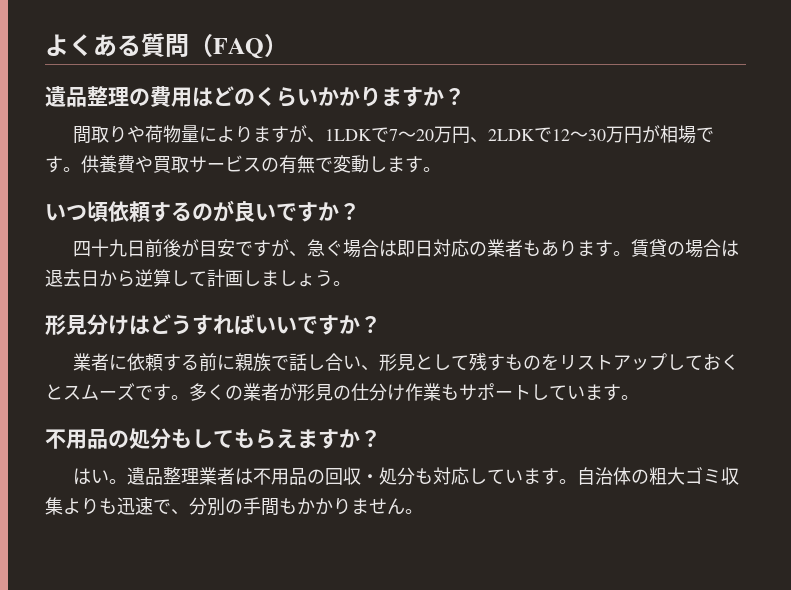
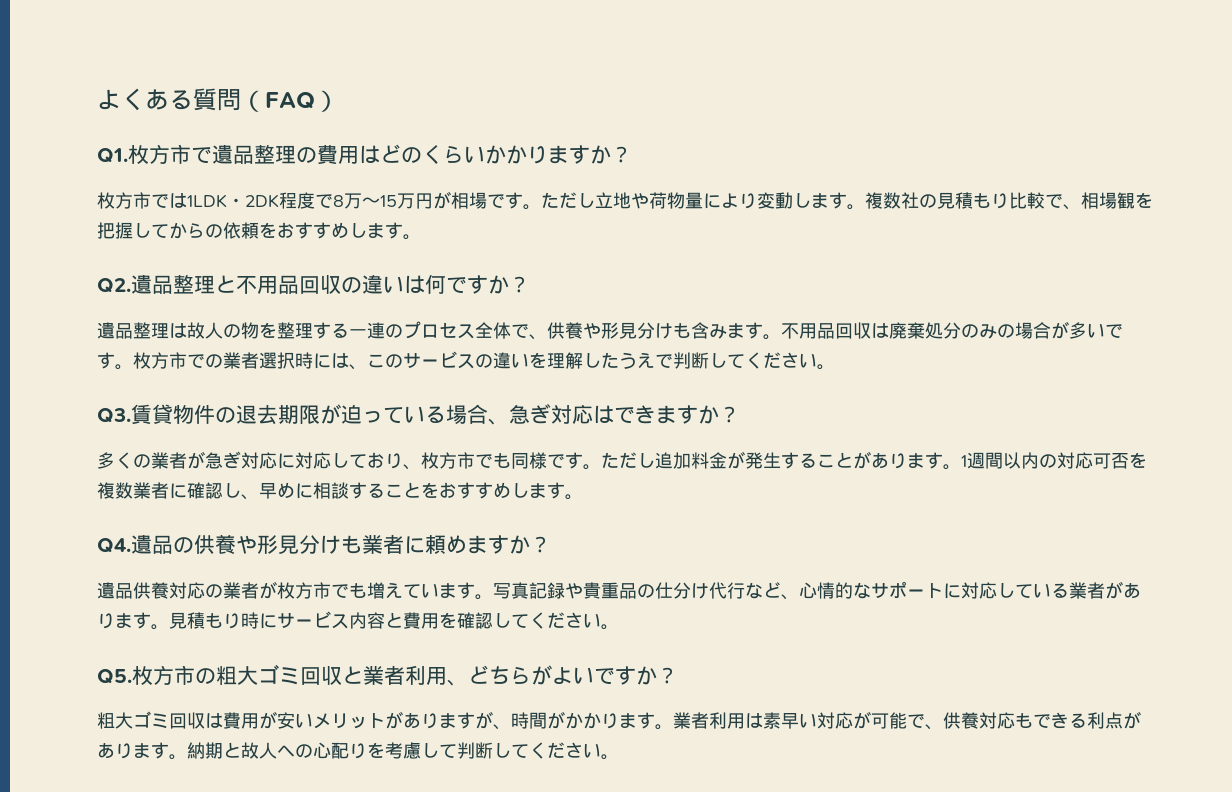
- 遺品整理の費用はどのくらいかかりますか？
+ Q1.枚方市で遺品整理の費用はどのくらいかかりますか？
- 間取りや荷物量によりますが、1LDKで7〜20万円、2LDKで12〜30万円が相場です。供養費や買取サービスの有無で変動します。
- いつ頃依頼するのが良いですか？
- 四十九日前後が目安ですが、急ぐ場合は即日対応の業者もあります。賃貸の場合は退去日から逆算して計画しましょう。
- 形見分けはどうすればいいですか？
- 業者に依頼する前に親族で話し合い、形見として残すものをリストアップしておくとスムーズです。多くの業者が形見の仕分け作業もサポートしています。
- 不用品の処分もしてもらえますか？
- はい。遺品整理業者は不用品の回収・処分も対応しています。自治体の粗大ゴミ収集よりも迅速で、分別の手間もかかりません。
+ 枚方市では1LDK・2DK程度で8万〜15万円が相場です。ただし立地や荷物量により変動します。複数社の見積もり比較で、相場観を把握してからの依頼をおすすめします。
+ Q2.遺品整理と不用品回収の違いは何ですか？
+ 遺品整理は故人の物を整理する一連のプロセス全体で、供養や形見分けも含みます。不用品回収は廃棄処分のみの場合が多いです。枚方市での業者選択時には、このサービスの違いを理解したうえで判断してください。
+ Q3.賃貸物件の退去期限が迫っている場合、急ぎ対応はできますか？
+ 多くの業者が急ぎ対応に対応しており、枚方市でも同様です。ただし追加料金が発生することがあります。1週間以内の対応可否を複数業者に確認し、早めに相談することをおすすめします。
+ Q4.遺品の供養や形見分けも業者に頼めますか？
+ 遺品供養対応の業者が枚方市でも増えています。写真記録や貴重品の仕分け代行など、心情的なサポートに対応している業者があります。見積もり時にサービス内容と費用を確認してください。
+ Q5.枚方市の粗大ゴミ回収と業者利用、どちらがよいですか？
+ 粗大ゴミ回収は費用が安いメリットがありますが、時間がかかります。業者利用は素早い対応が可能で、供養対応もできる利点があります。納期と故人への心配りを考慮して判断してください。

